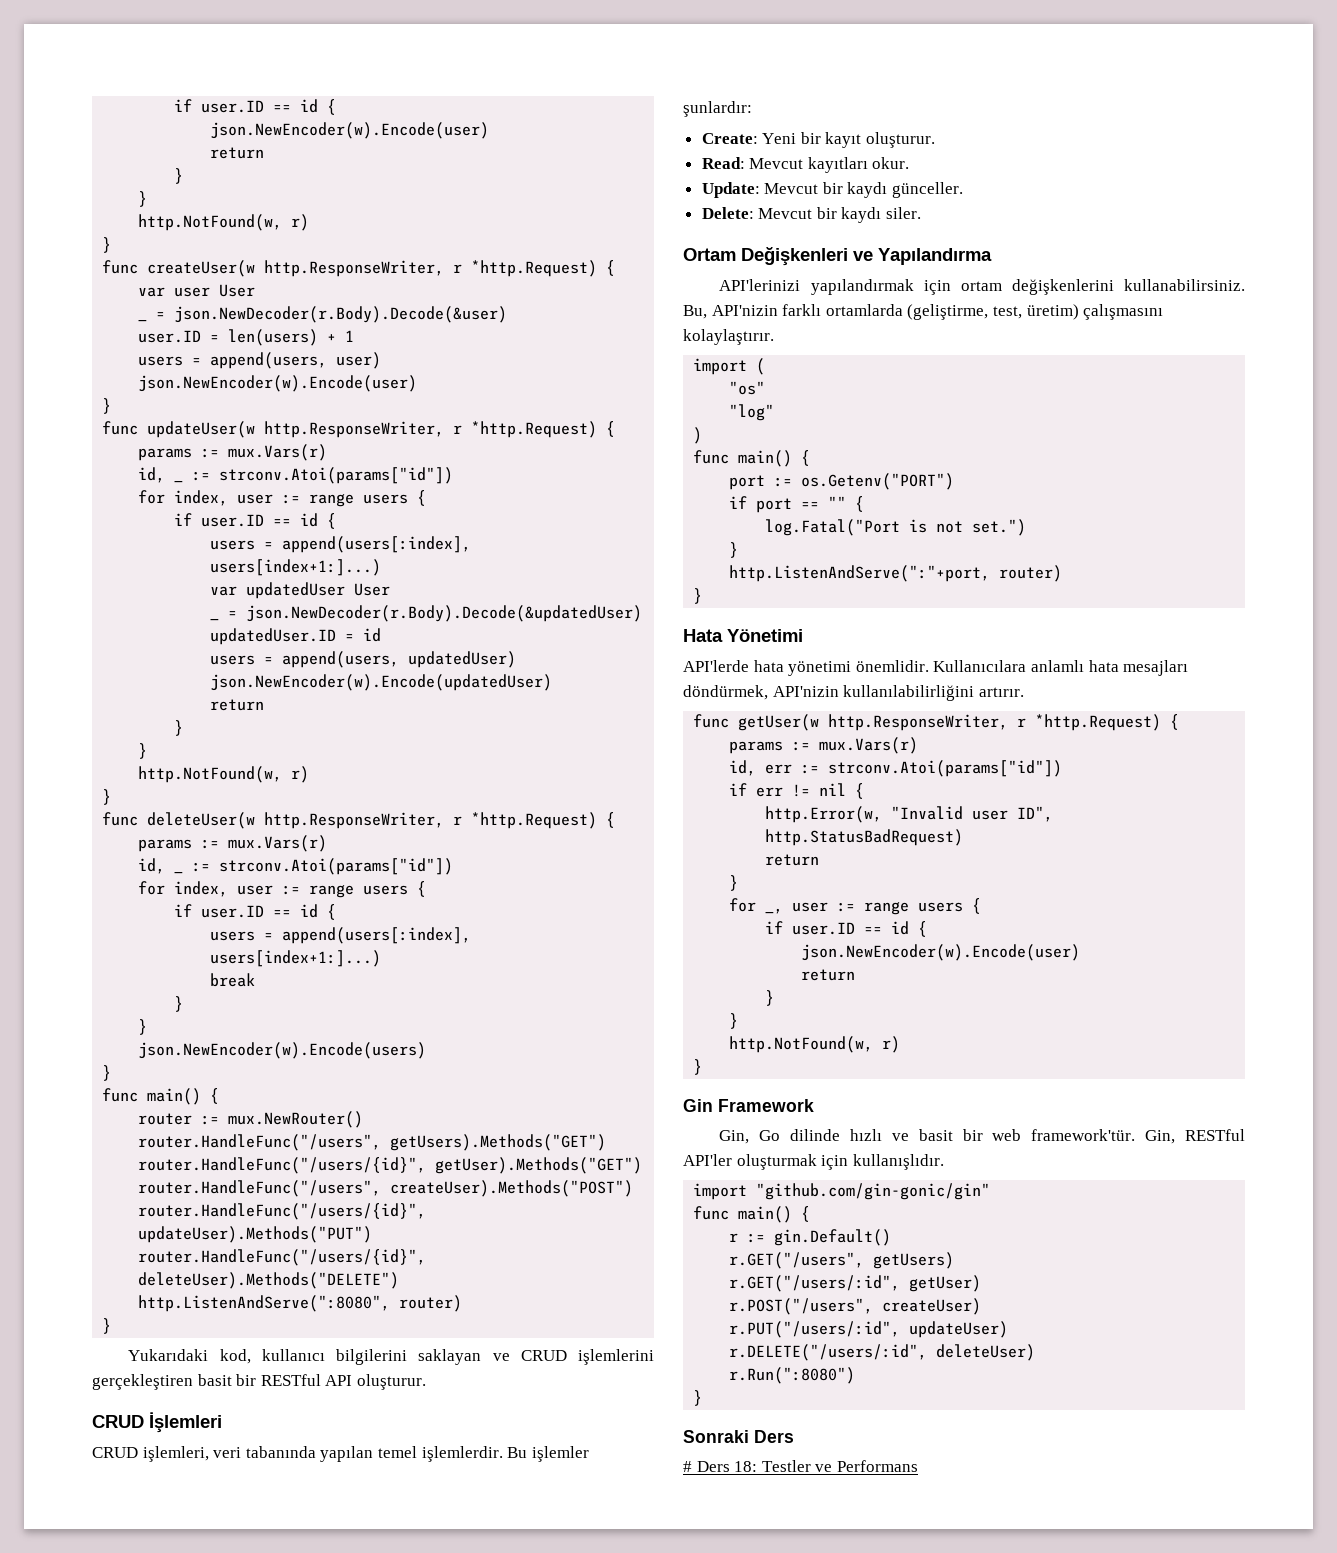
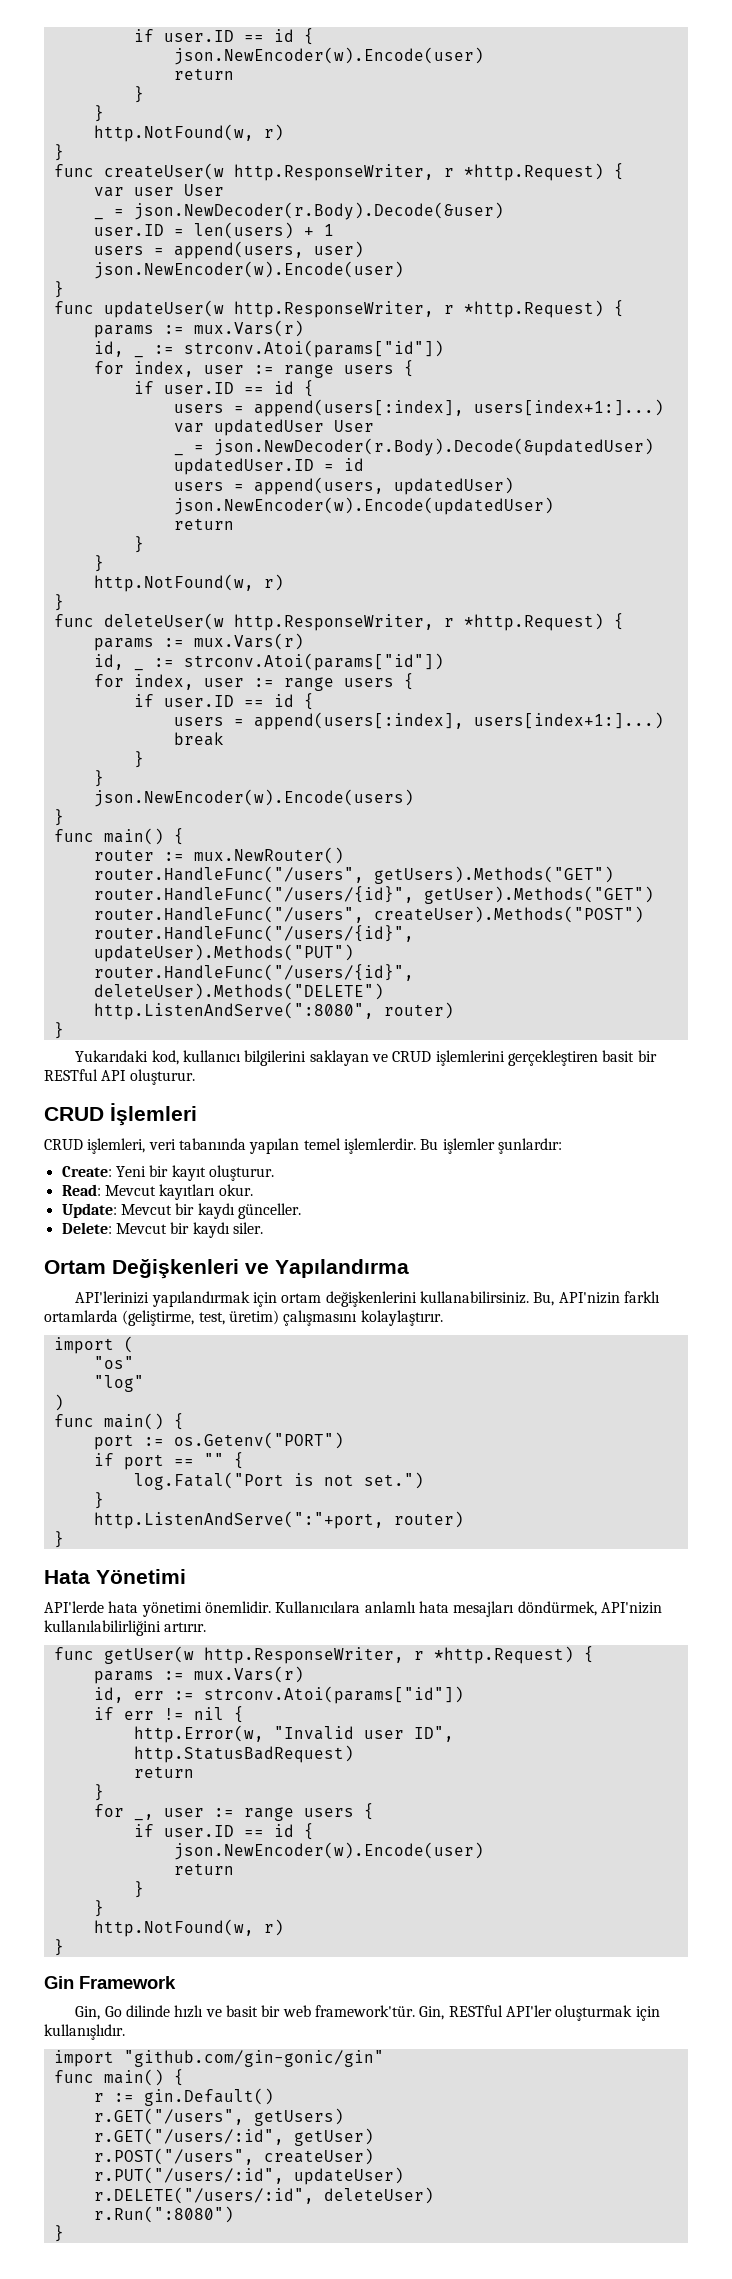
- Sonraki Ders
- # Ders 18: Testler ve Performans

